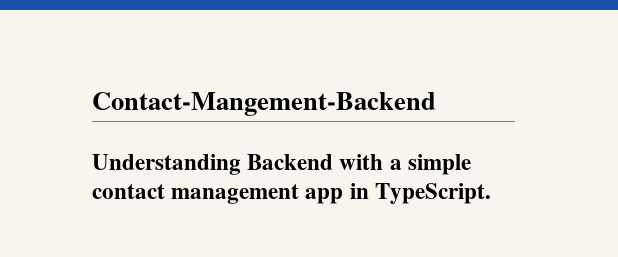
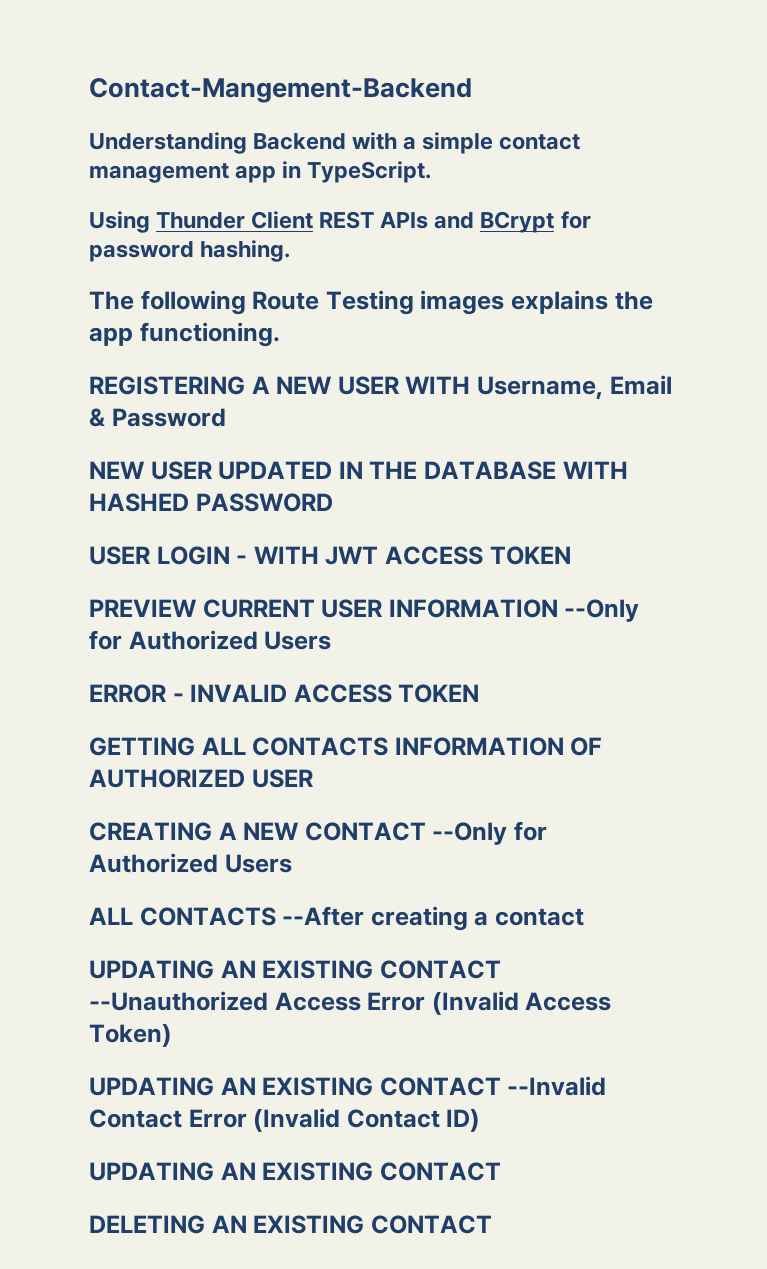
+ Using Thunder Client REST APIs and BCrypt for password hashing.
+ The following Route Testing images explains the app functioning.
+ REGISTERING A NEW USER WITH Username, Email & Password
+ NEW USER UPDATED IN THE DATABASE WITH HASHED PASSWORD
+ USER LOGIN - WITH JWT ACCESS TOKEN
+ PREVIEW CURRENT USER INFORMATION --Only for Authorized Users
+ ERROR - INVALID ACCESS TOKEN
+ GETTING ALL CONTACTS INFORMATION OF AUTHORIZED USER
+ CREATING A NEW CONTACT --Only for Authorized Users
+ ALL CONTACTS --After creating a contact
+ UPDATING AN EXISTING CONTACT --Unauthorized Access Error (Invalid Access Token)
+ UPDATING AN EXISTING CONTACT --Invalid Contact Error (Invalid Contact ID)
+ UPDATING AN EXISTING CONTACT
+ DELETING AN EXISTING CONTACT

